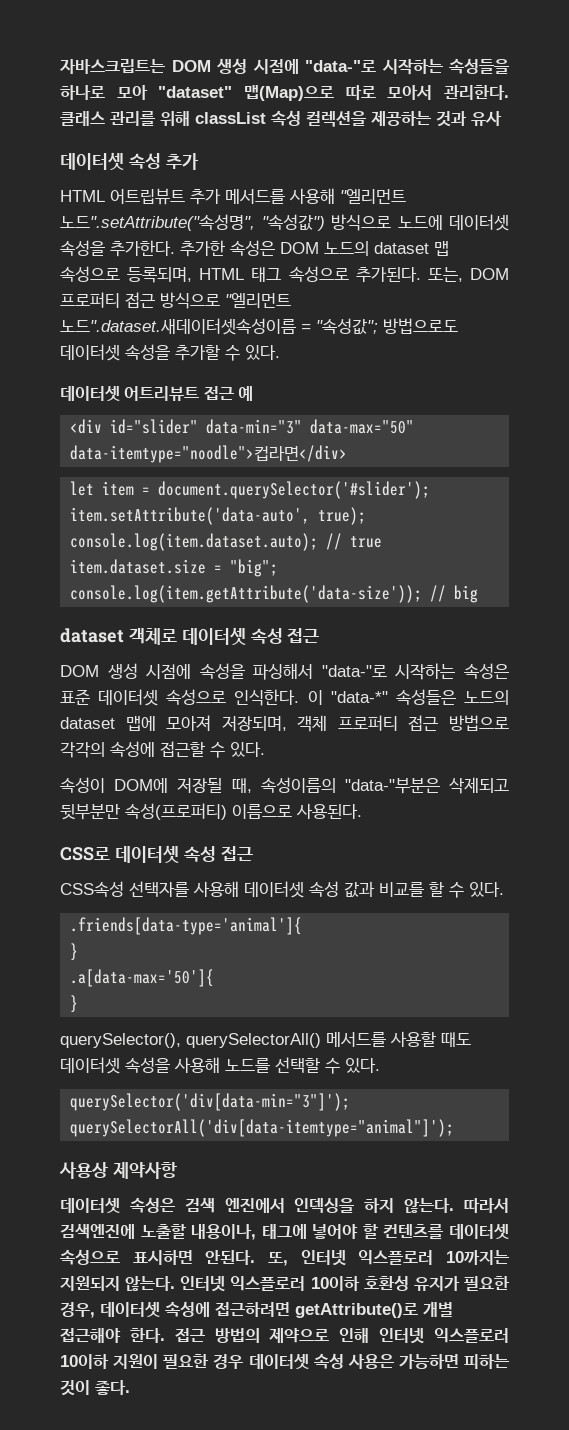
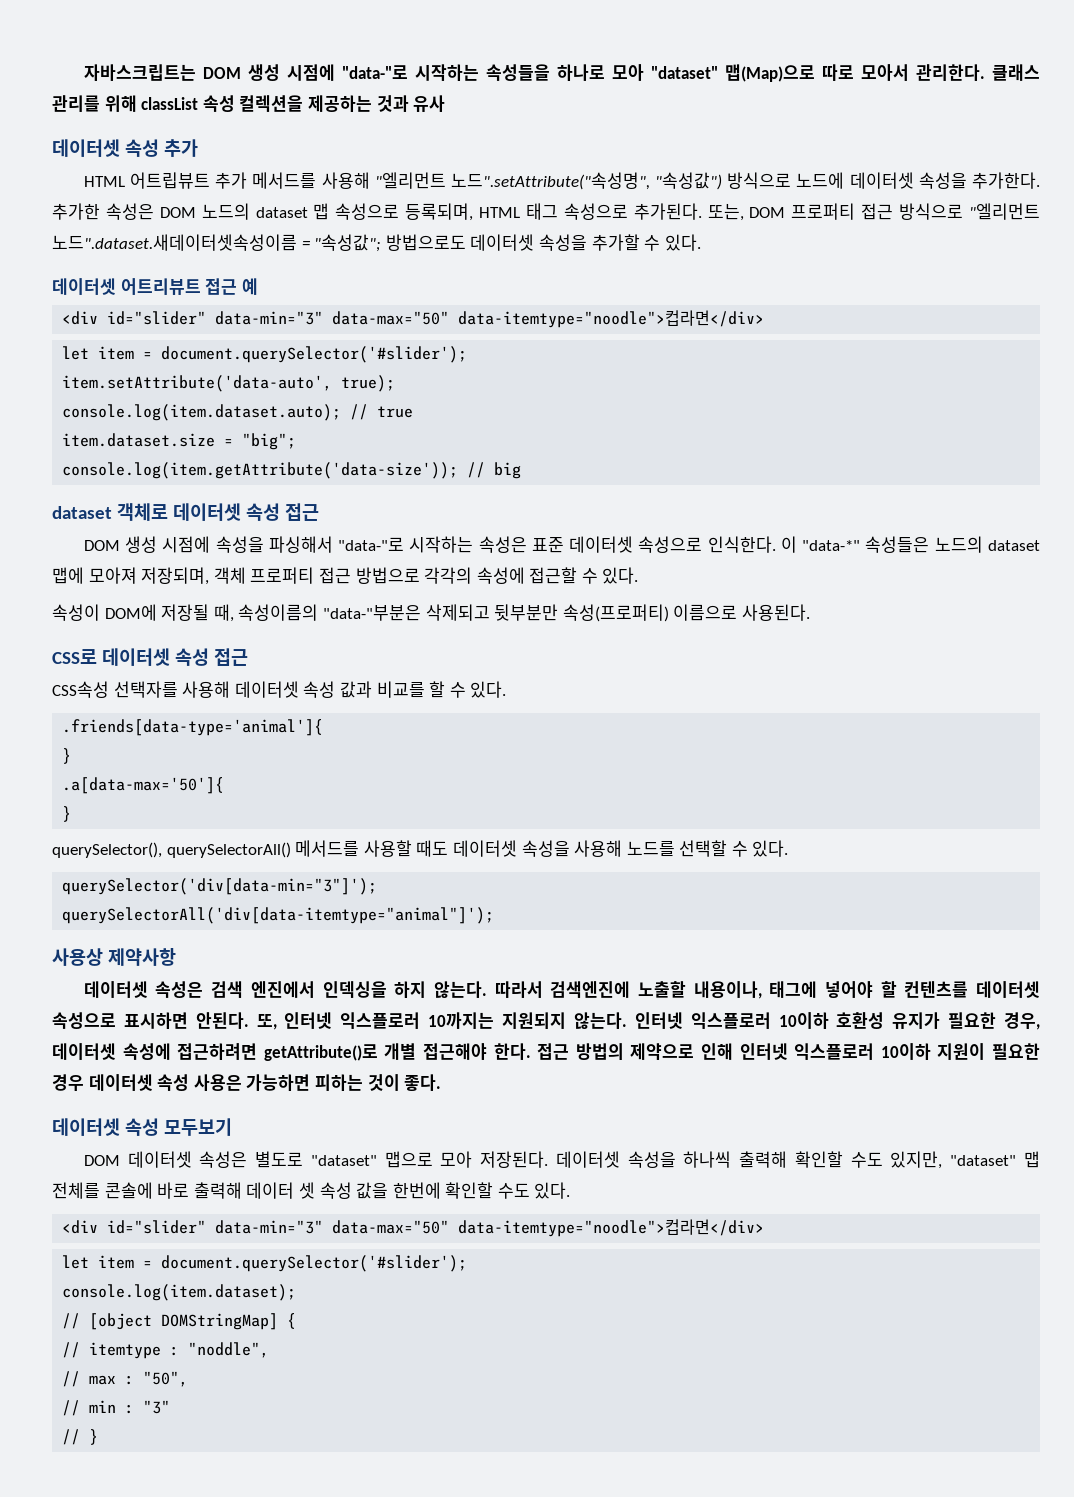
+ 데이터셋 속성 모두보기
+ DOM 데이터셋 속성은 별도로 "dataset" 맵으로 모아 저장된다. 데이터셋 속성을 하나씩 출력해 확인할 수도 있지만, "dataset" 맵 전체를 콘솔에 바로 출력해 데이터 셋 속성 값을 한번에 확인할 수도 있다.
+ <div id="slider" data-min="3" data-max="50" data-itemtype="noodle">컵라면</div>
+ let item = document.querySelector('#slider');
+ console.log(item.dataset);
+ // [object DOMStringMap] {
+ // itemtype : "noddle",
+ // max : "50",
+ // min : "3"
+ // }

